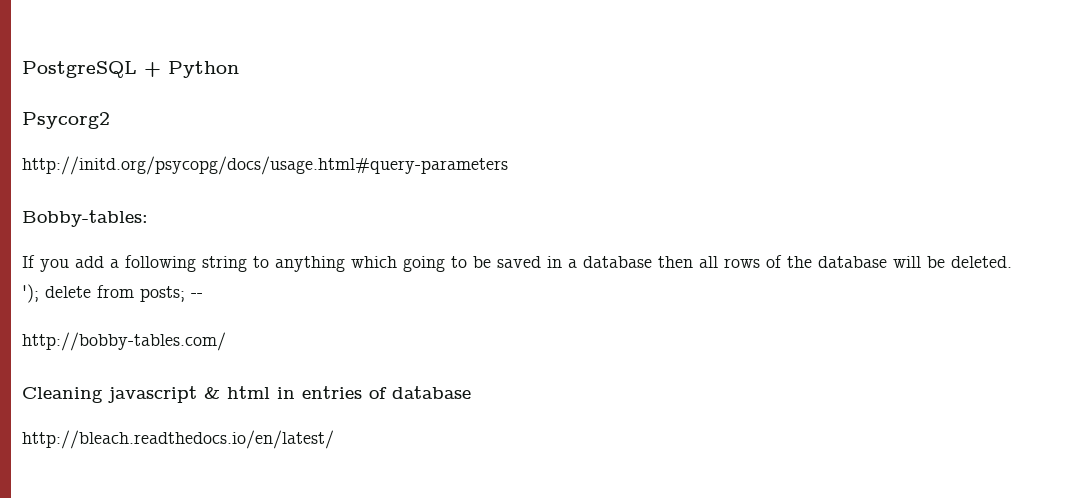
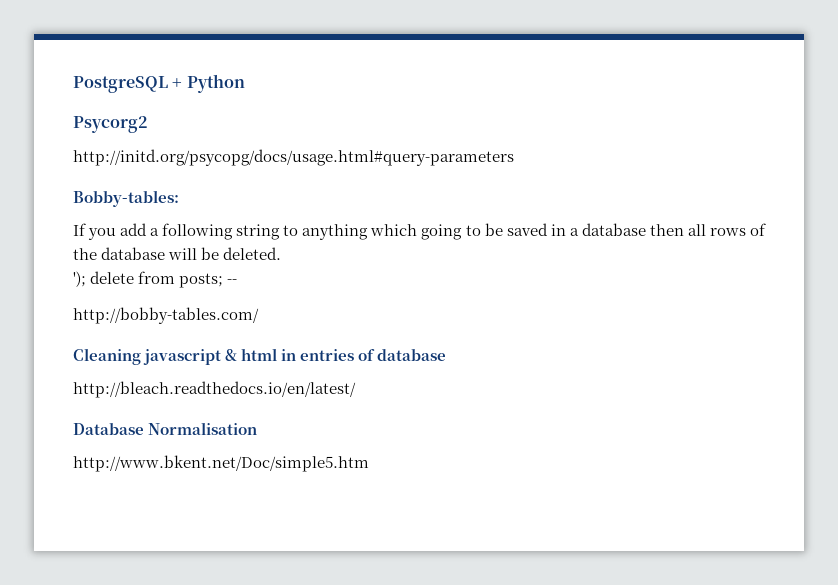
+ Database Normalisation
+ http://www.bkent.net/Doc/simple5.htm

